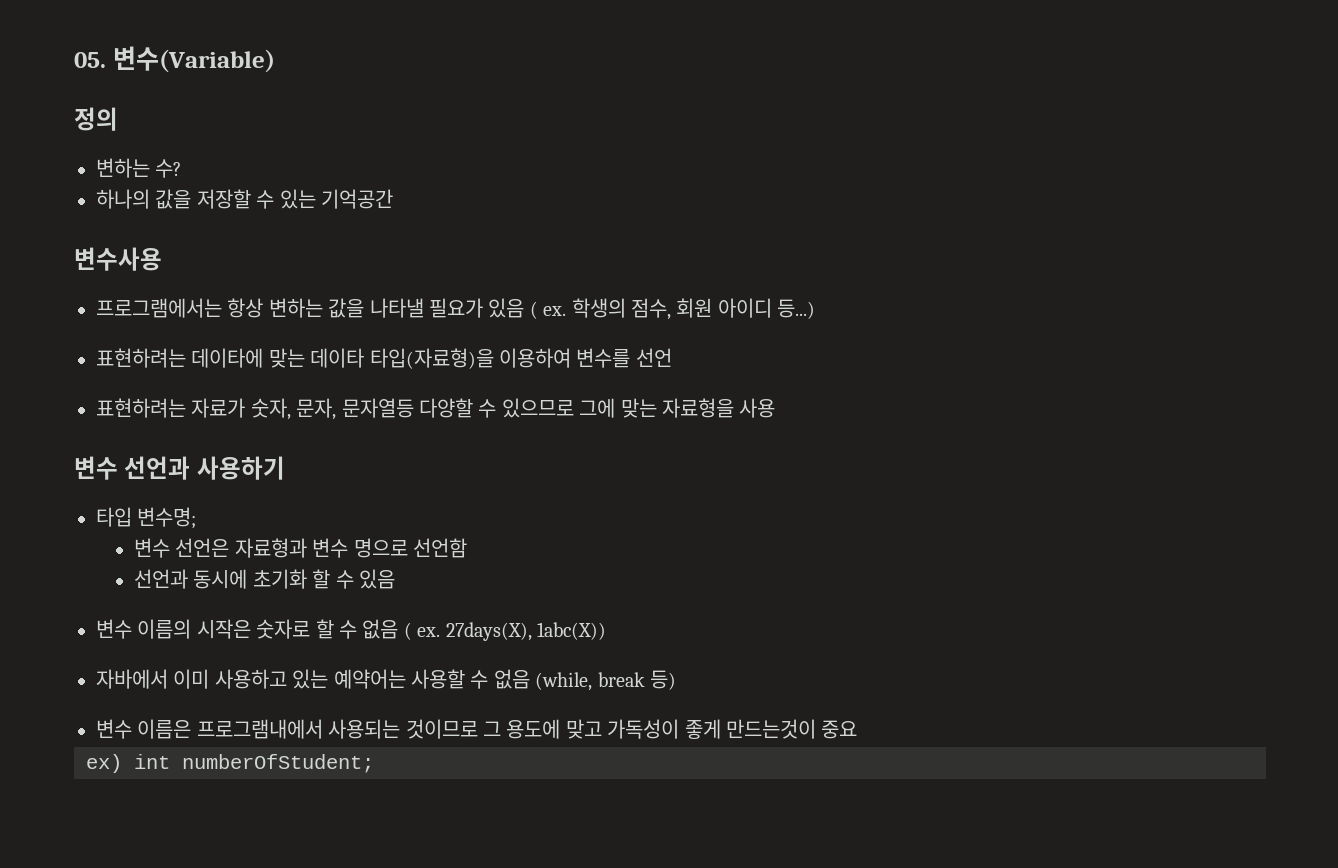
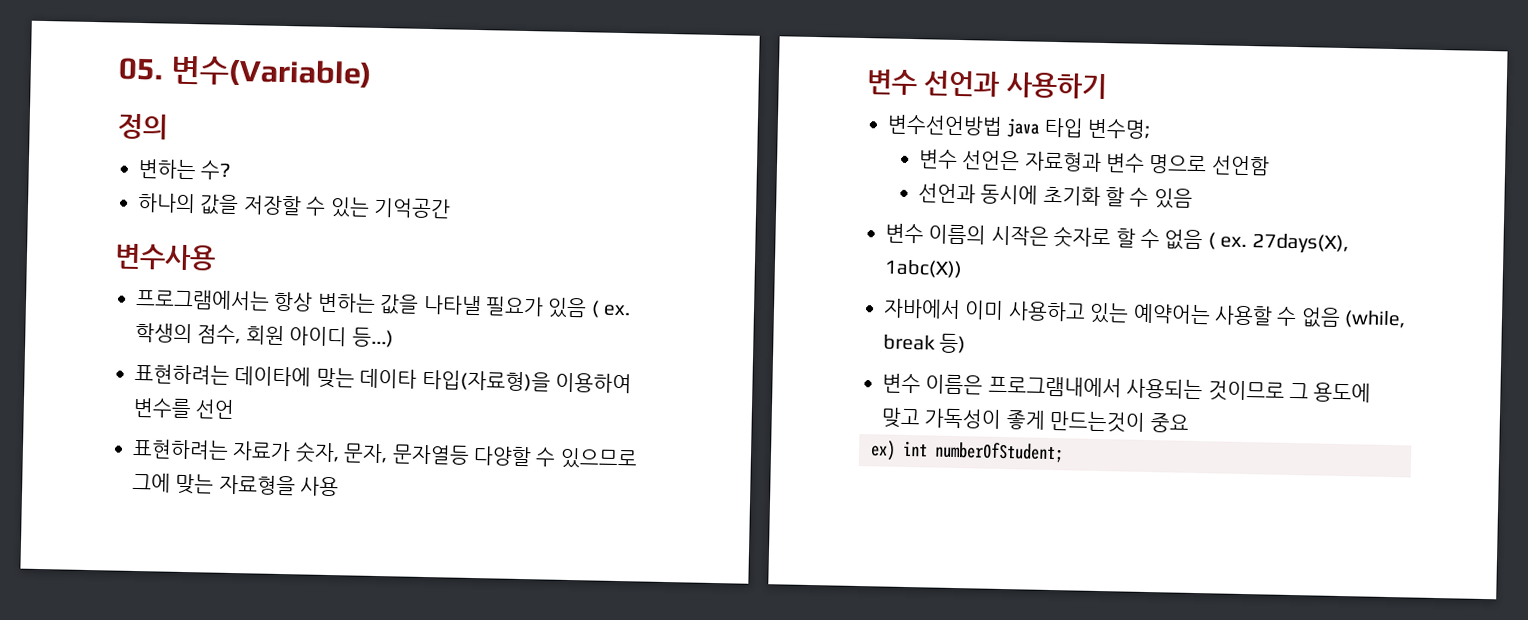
- 타입 변수명;
+ 변수선언방법 java 타입 변수명;

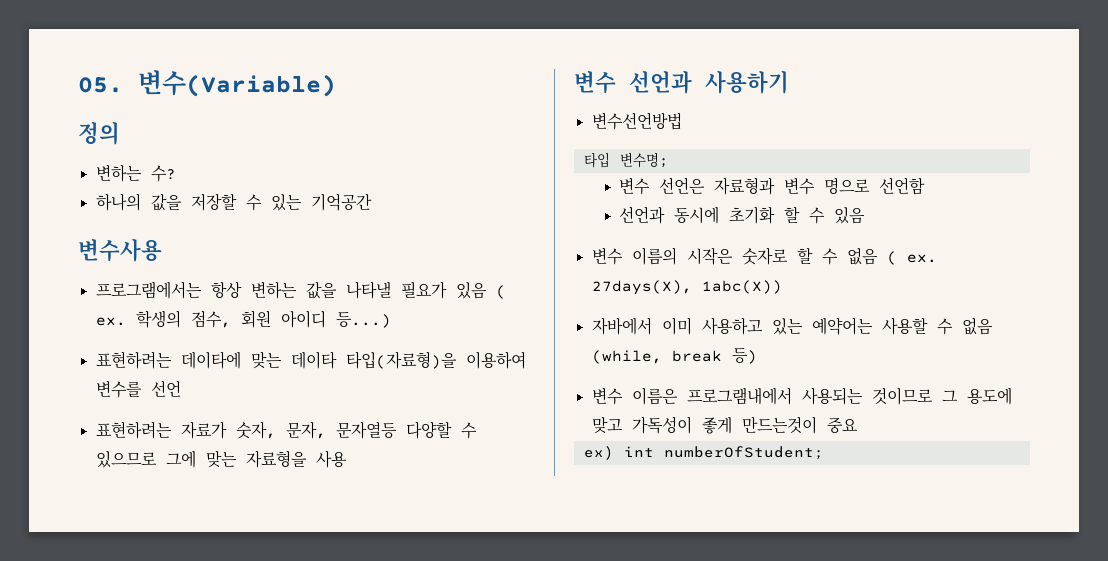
- 변수선언방법 java 타입 변수명;
+ 변수선언방법
+ 타입 변수명;

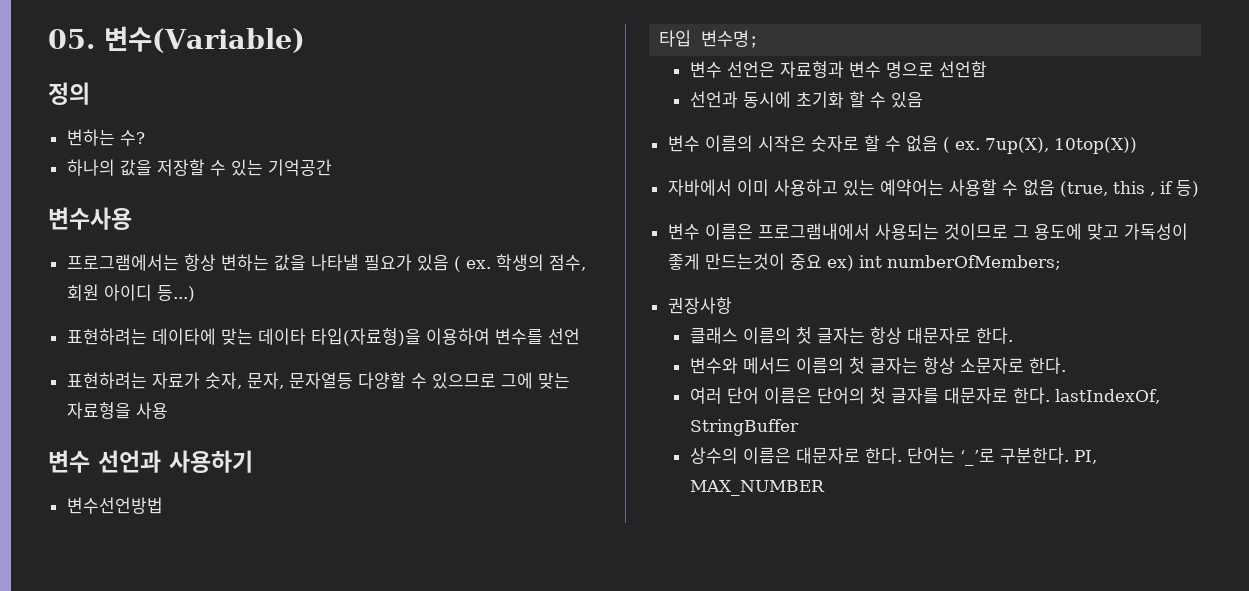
- 27days(X), 1abc(X))
+ 7up(X), 10top(X))
- 자바에서 이미 사용하고 있는 예약어는 사용할 수 없음 (while, break 등)
+ 자바에서 이미 사용하고 있는 예약어는 사용할 수 없음 (true, this , if 등)
- 변수 이름은 프로그램내에서 사용되는 것이므로 그 용도에 맞고 가독성이 좋게 만드는것이 중요
- ex) int numberOfStudent;
+ 변수 이름은 프로그램내에서 사용되는 것이므로 그 용도에 맞고 가독성이 좋게 만드는것이 중요 ex) int numberOfMembers;
+ 권장사항
+ 클래스 이름의 첫 글자는 항상 대문자로 한다.
+ 변수와 메서드 이름의 첫 글자는 항상 소문자로 한다.
+ 여러 단어 이름은 단어의 첫 글자를 대문자로 한다. lastIndexOf, StringBuffer
+ 상수의 이름은 대문자로 한다. 단어는 ‘_’로 구분한다. PI, MAX_NUMBER

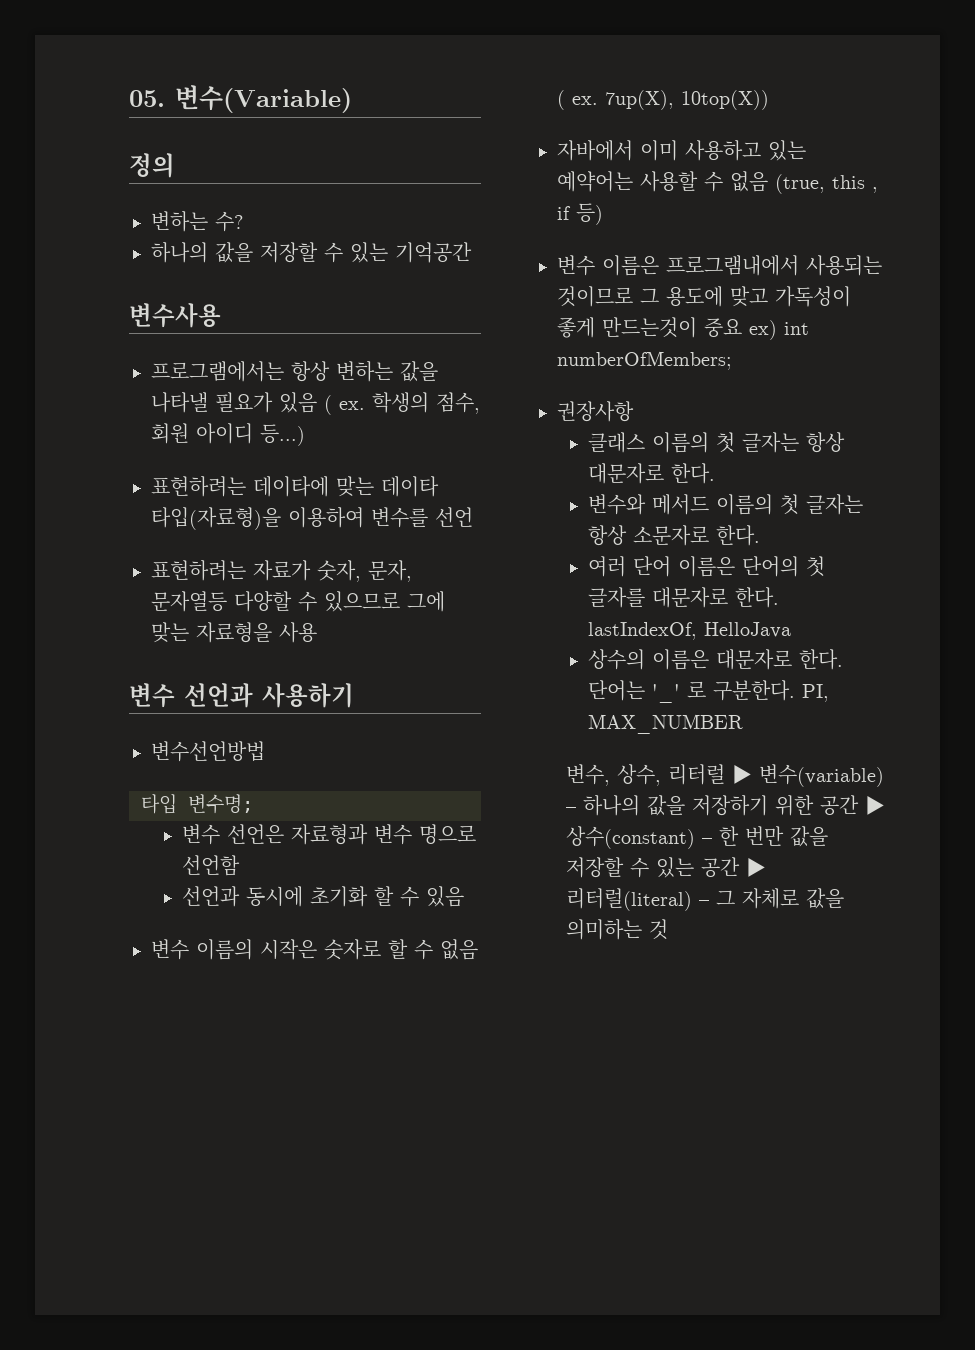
- 여러 단어 이름은 단어의 첫 글자를 대문자로 한다. lastIndexOf, StringBuffer
+ 여러 단어 이름은 단어의 첫 글자를 대문자로 한다. lastIndexOf, HelloJava
- 단어는 ‘_’로 구분한다.
+ 단어는 '_' 로 구분한다.
+ 변수, 상수, 리터럴 ▶ 변수(variable) – 하나의 값을 저장하기 위한 공간 ▶ 상수(constant) – 한 번만 값을 저장할 수 있는 공간 ▶ 리터럴(literal) – 그 자체로 값을 의미하는 것

